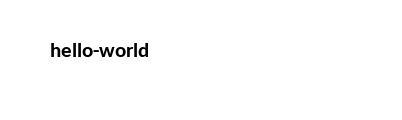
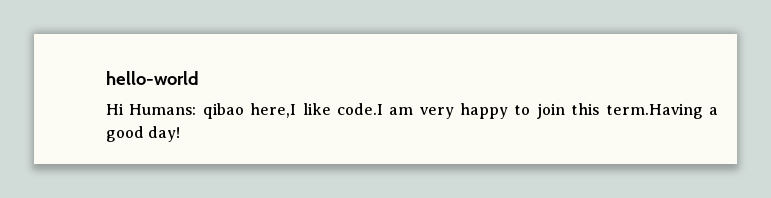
+ Hi Humans: qibao here,I like code.I am very happy to join this term.Having a good day!

